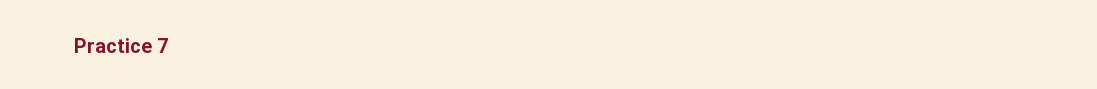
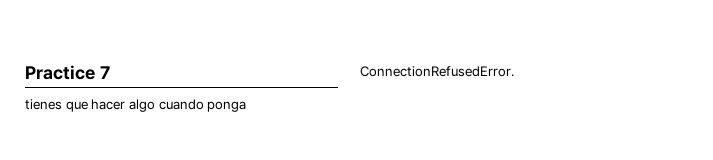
+ tienes que hacer algo cuando ponga ConnectionRefusedError.

